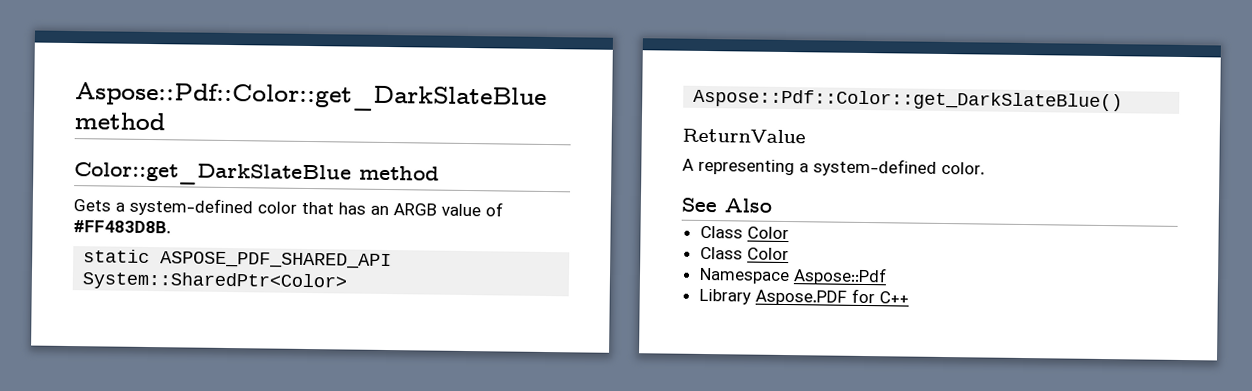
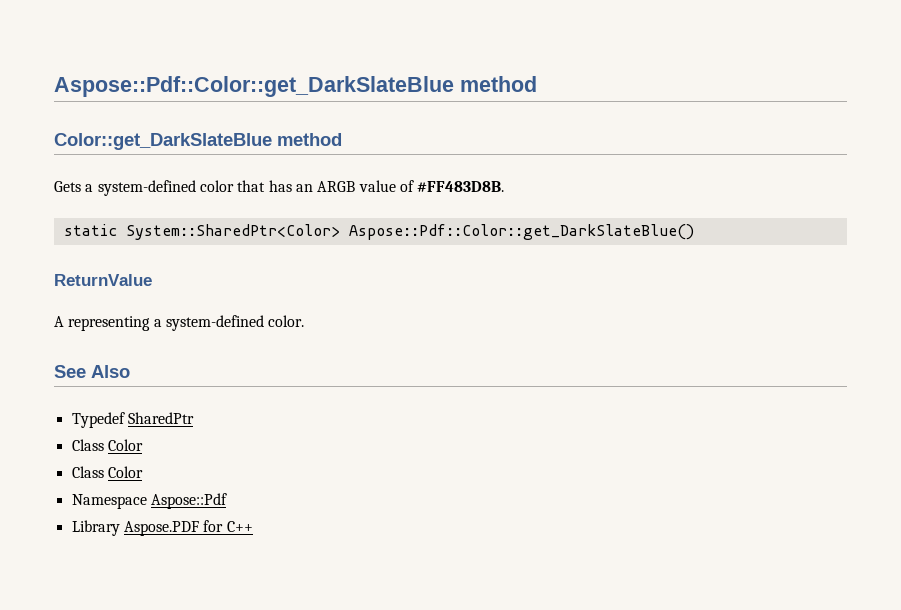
- static ASPOSE_PDF_SHARED_API System::SharedPtr<Color> Aspose::Pdf::Color::get_DarkSlateBlue()
+ static System::SharedPtr<Color> Aspose::Pdf::Color::get_DarkSlateBlue()
+ Typedef SharedPtr

